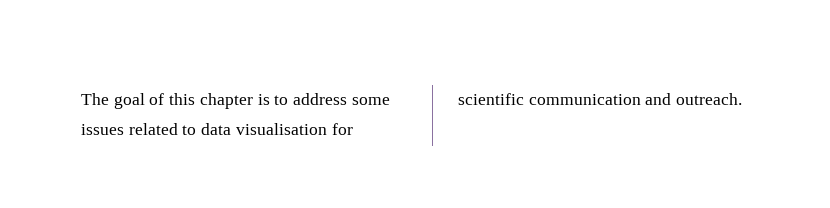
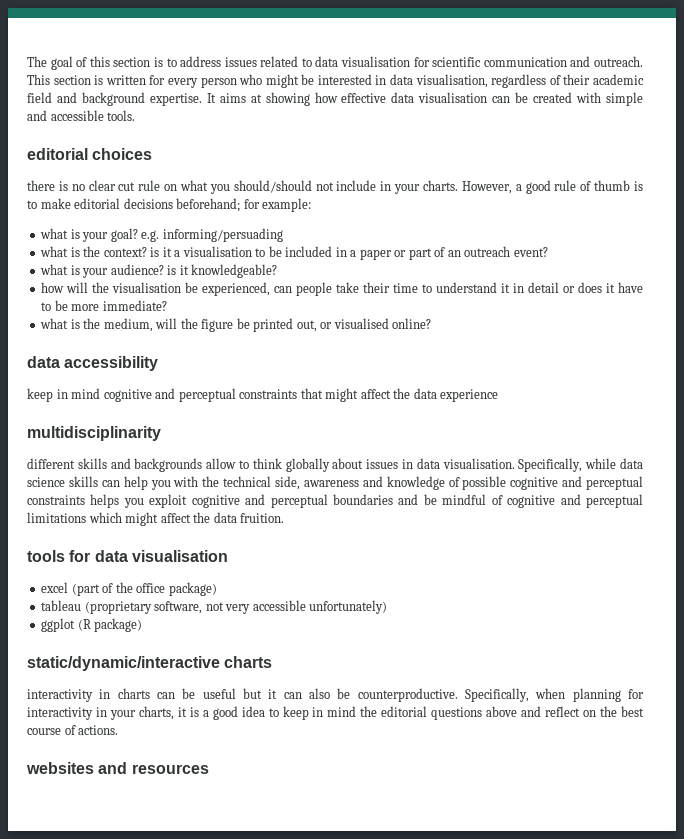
- The goal of this chapter is to address some issues related to data visualisation for scientific communication and outreach.
+ The goal of this section is to address issues related to data visualisation for scientific communication and outreach.
+ This section is written for every person who might be interested in data visualisation, regardless of their academic field and background expertise. It aims at showing how effective data visualisation can be created with simple and accessible tools.
+ editorial choices
+ there is no clear cut rule on what you should/should not include in your charts. However, a good rule of thumb is to make editorial decisions beforehand; for example:
+ what is your goal? e.g. informing/persuading
+ what is the context? is it a visualisation to be included in a paper or part of an outreach event?
+ what is your audience? is it knowledgeable?
+ how will the visualisation be experienced, can people take their time to understand it in detail or does it have to be more immediate?
+ what is the medium, will the figure be printed out, or visualised online?
+ data accessibility
+ keep in mind cognitive and perceptual constraints that might affect the data experience
+ multidisciplinarity
+ different skills and backgrounds allow to think globally about issues in data visualisation. Specifically, while data science skills can help you with the technical side, awareness and knowledge of possible cognitive and perceptual constraints helps you exploit cognitive and perceptual boundaries and be mindful of cognitive and perceptual limitations which might affect the data fruition.
+ tools for data visualisation
+ excel (part of the office package)
+ tableau (proprietary software, not very accessible unfortunately)
+ ggplot (R package)
+ static/dynamic/interactive charts
+ interactivity in charts can be useful but it can also be counterproductive. Specifically, when planning for interactivity in your charts, it is a good idea to keep in mind the editorial questions above and reflect on the best course of actions.
+ websites and resources

